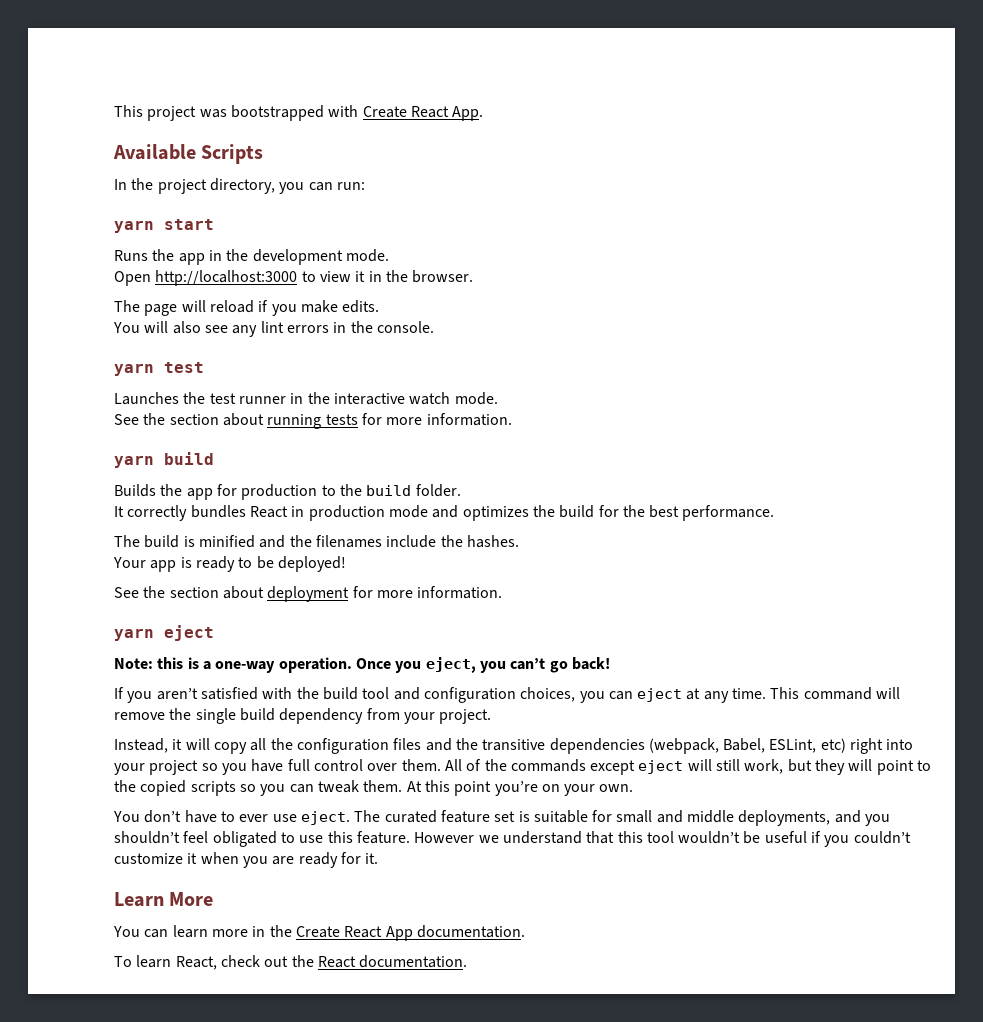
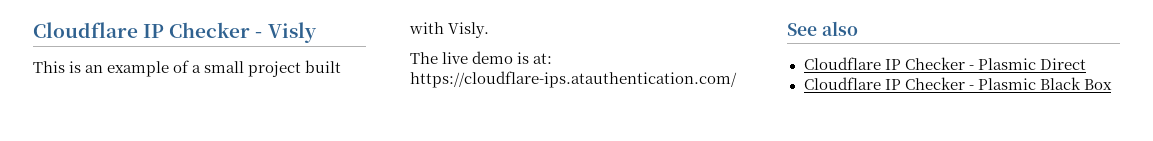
- This project was bootstrapped with Create React App.
- Available Scripts
- In the project directory, you can run:
- yarn start
- Runs the app in the development mode.
- Open http://localhost:3000 to view it in the browser.
- The page will reload if you make edits.
- You will also see any lint errors in the console.
- yarn test
- Launches the test runner in the interactive watch mode.
- See the section about running tests for more information.
- yarn build
- Builds the app for production to the build folder.
- It correctly bundles React in production mode and optimizes the build for the best performance.
- The build is minified and the filenames include the hashes.
- Your app is ready to be deployed!
- See the section about deployment for more information.
- yarn eject
- Note: this is a one-way operation. Once you eject, you can’t go back!
- If you aren’t satisfied with the build tool and configuration choices, you can eject at any time. This command will remove the single build dependency from your project.
- Instead, it will copy all the configuration files and the transitive dependencies (webpack, Babel, ESLint, etc) right into your project so you have full control over them. All of the commands except eject will still work, but they will point to the copied scripts so you can tweak them. At this point you’re on your own.
- You don’t have to ever use eject. The curated feature set is suitable for small and middle deployments, and you shouldn’t feel obligated to use this feature. However we understand that this tool wouldn’t be useful if you couldn’t customize it when you are ready for it.
- Learn More
- You can learn more in the Create React App documentation.
- To learn React, check out the React documentation.
+ Cloudflare IP Checker - Visly
+ This is an example of a small project built with Visly.
+ The live demo is at: https://cloudflare-ips.atauthentication.com/
+ See also
+ Cloudflare IP Checker - Plasmic Direct
+ Cloudflare IP Checker - Plasmic Black Box

